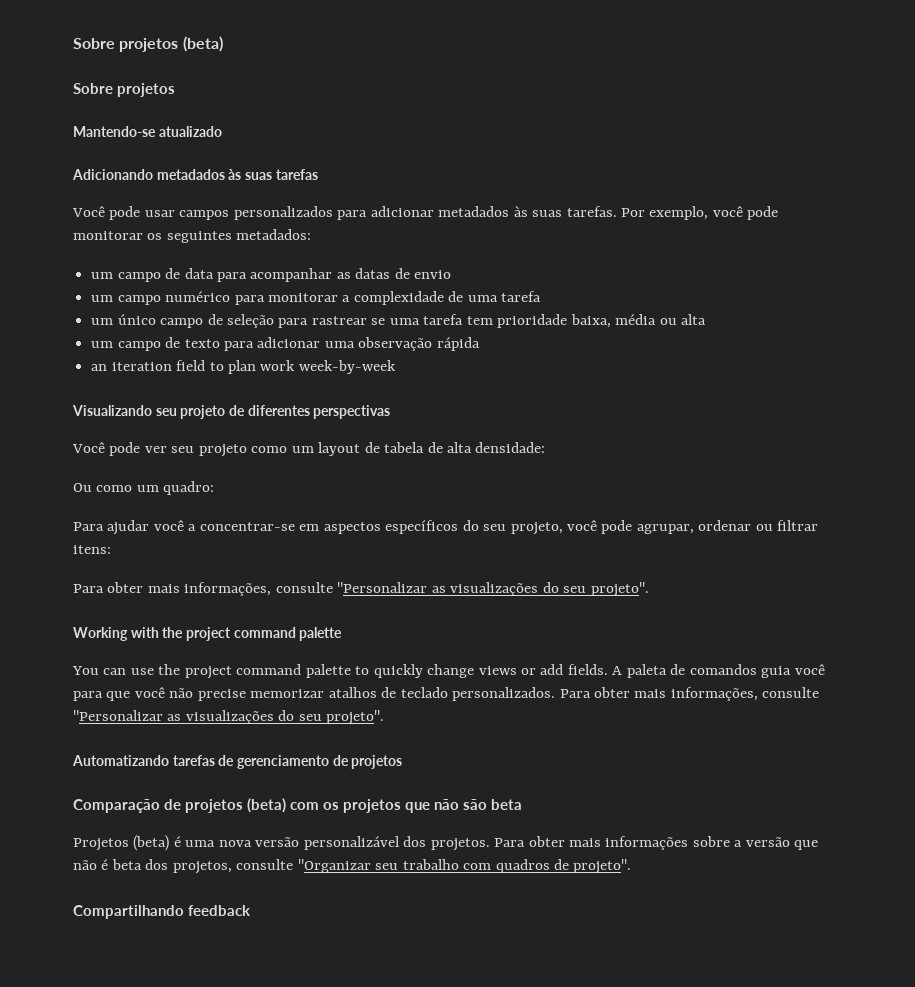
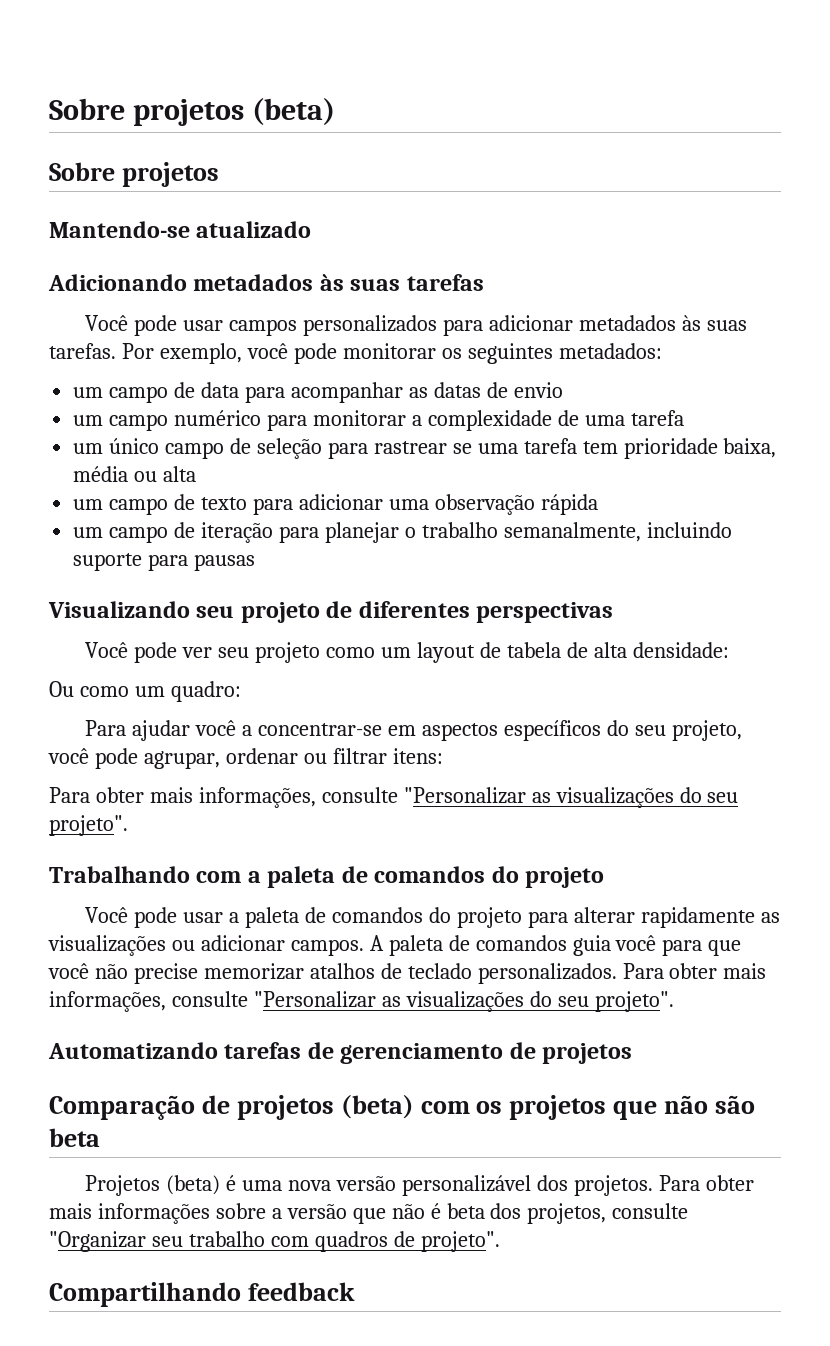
- an iteration field to plan work week-by-week
+ um campo de iteração para planejar o trabalho semanalmente, incluindo suporte para pausas
- Working with the project command palette
- You can use the project command palette to quickly change views or add fields.
+ Trabalhando com a paleta de comandos do projeto
+ Você pode usar a paleta de comandos do projeto para alterar rapidamente as visualizações ou adicionar campos.

